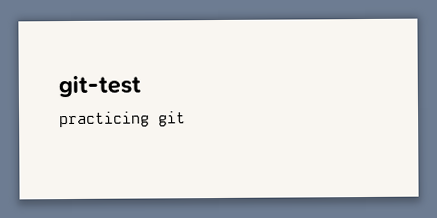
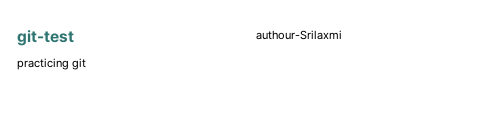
+ authour-Srilaxmi

